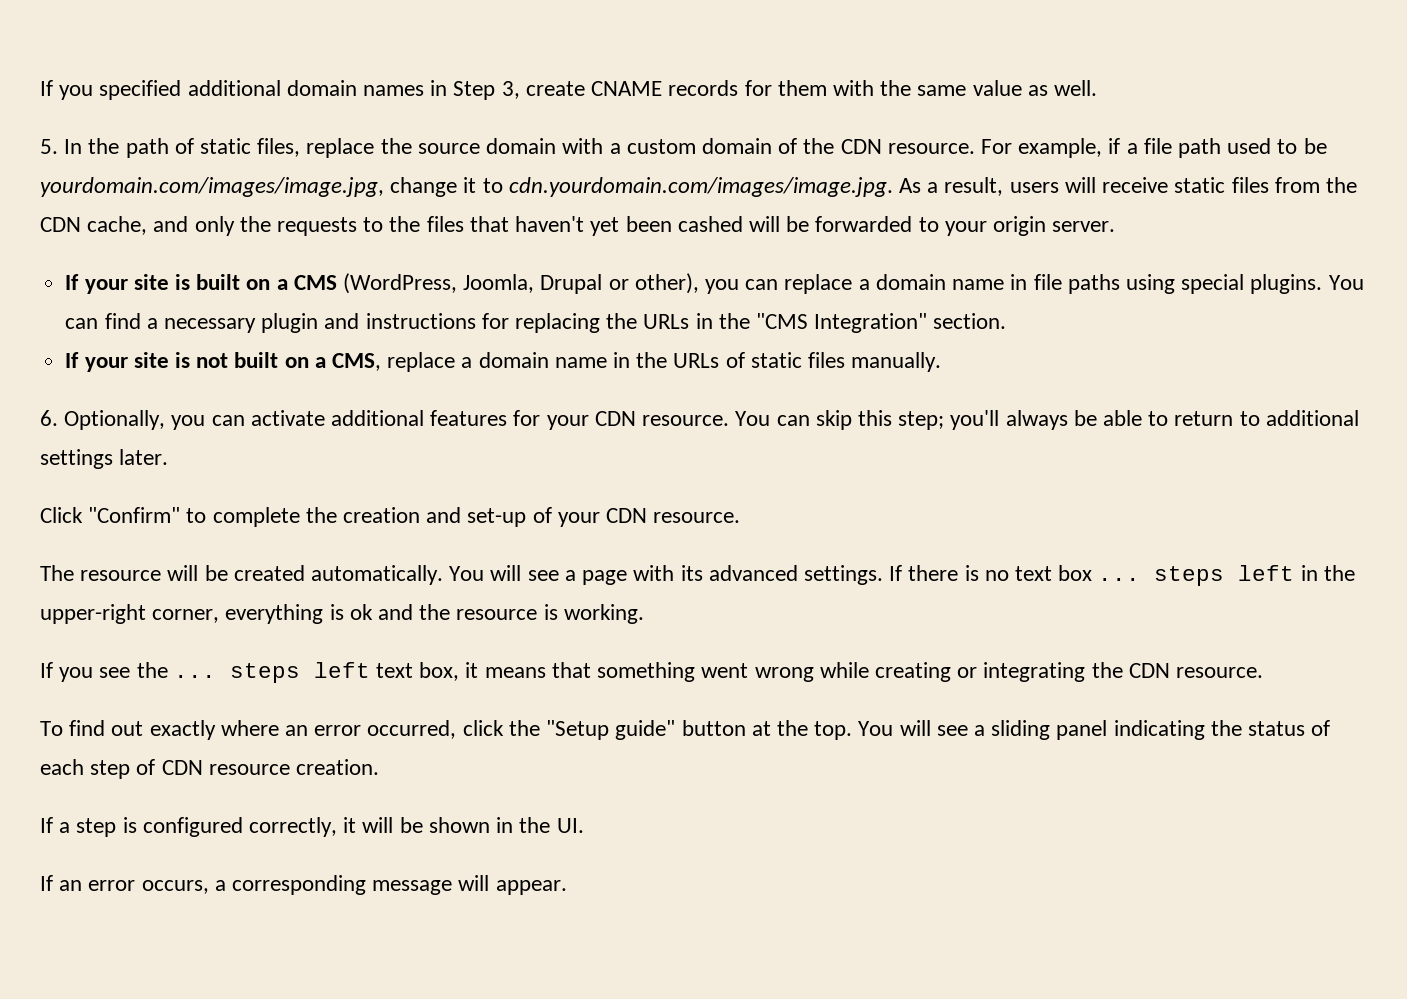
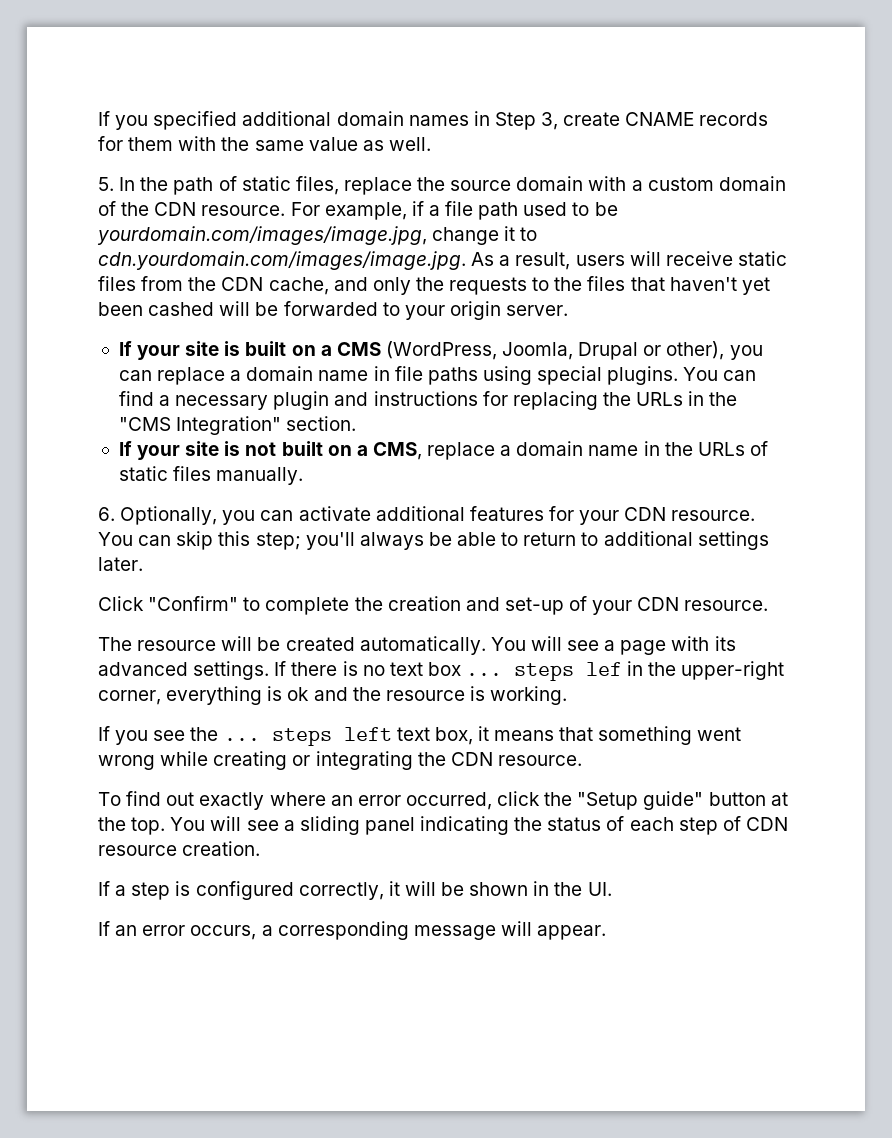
- If there is no text box ... steps left in the upper-right corner, everything is ok and the resource is working.
+ If there is no text box ... steps lef in the upper-right corner, everything is ok and the resource is working.

